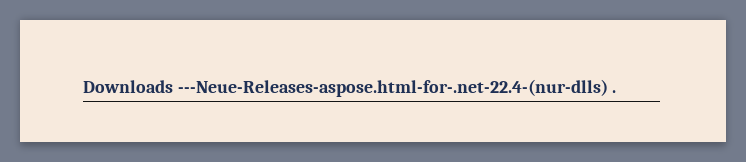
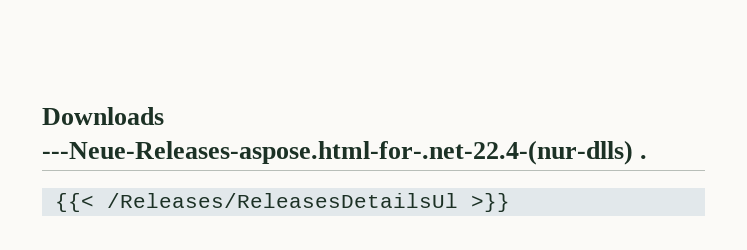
+ {{< /Releases/ReleasesDetailsUl >}}

